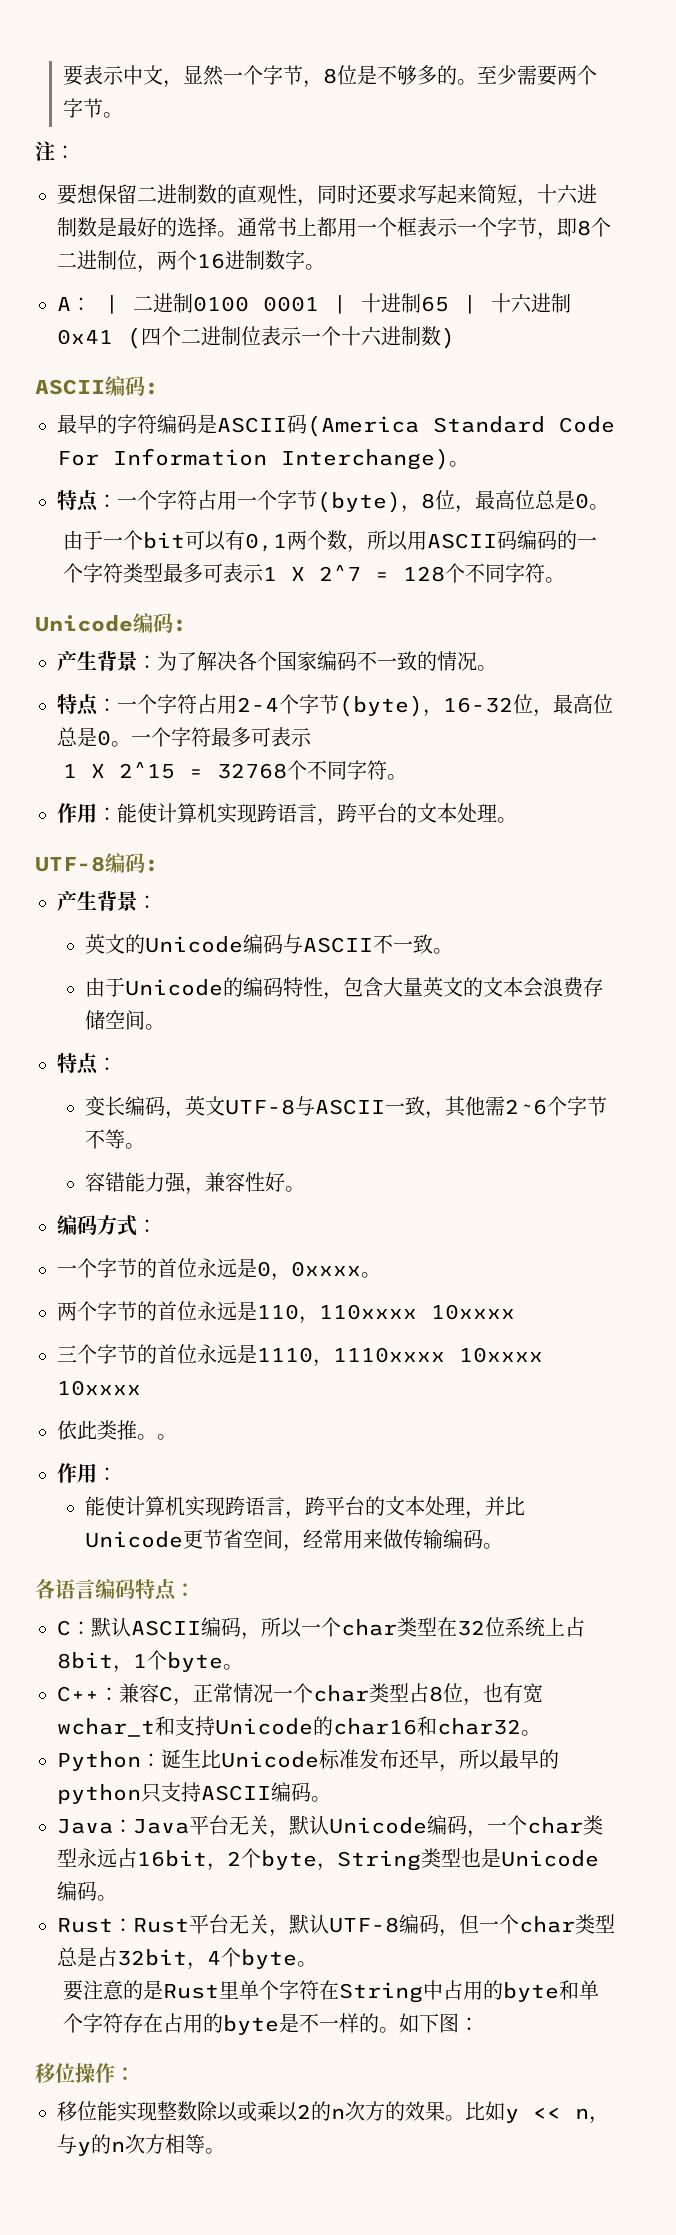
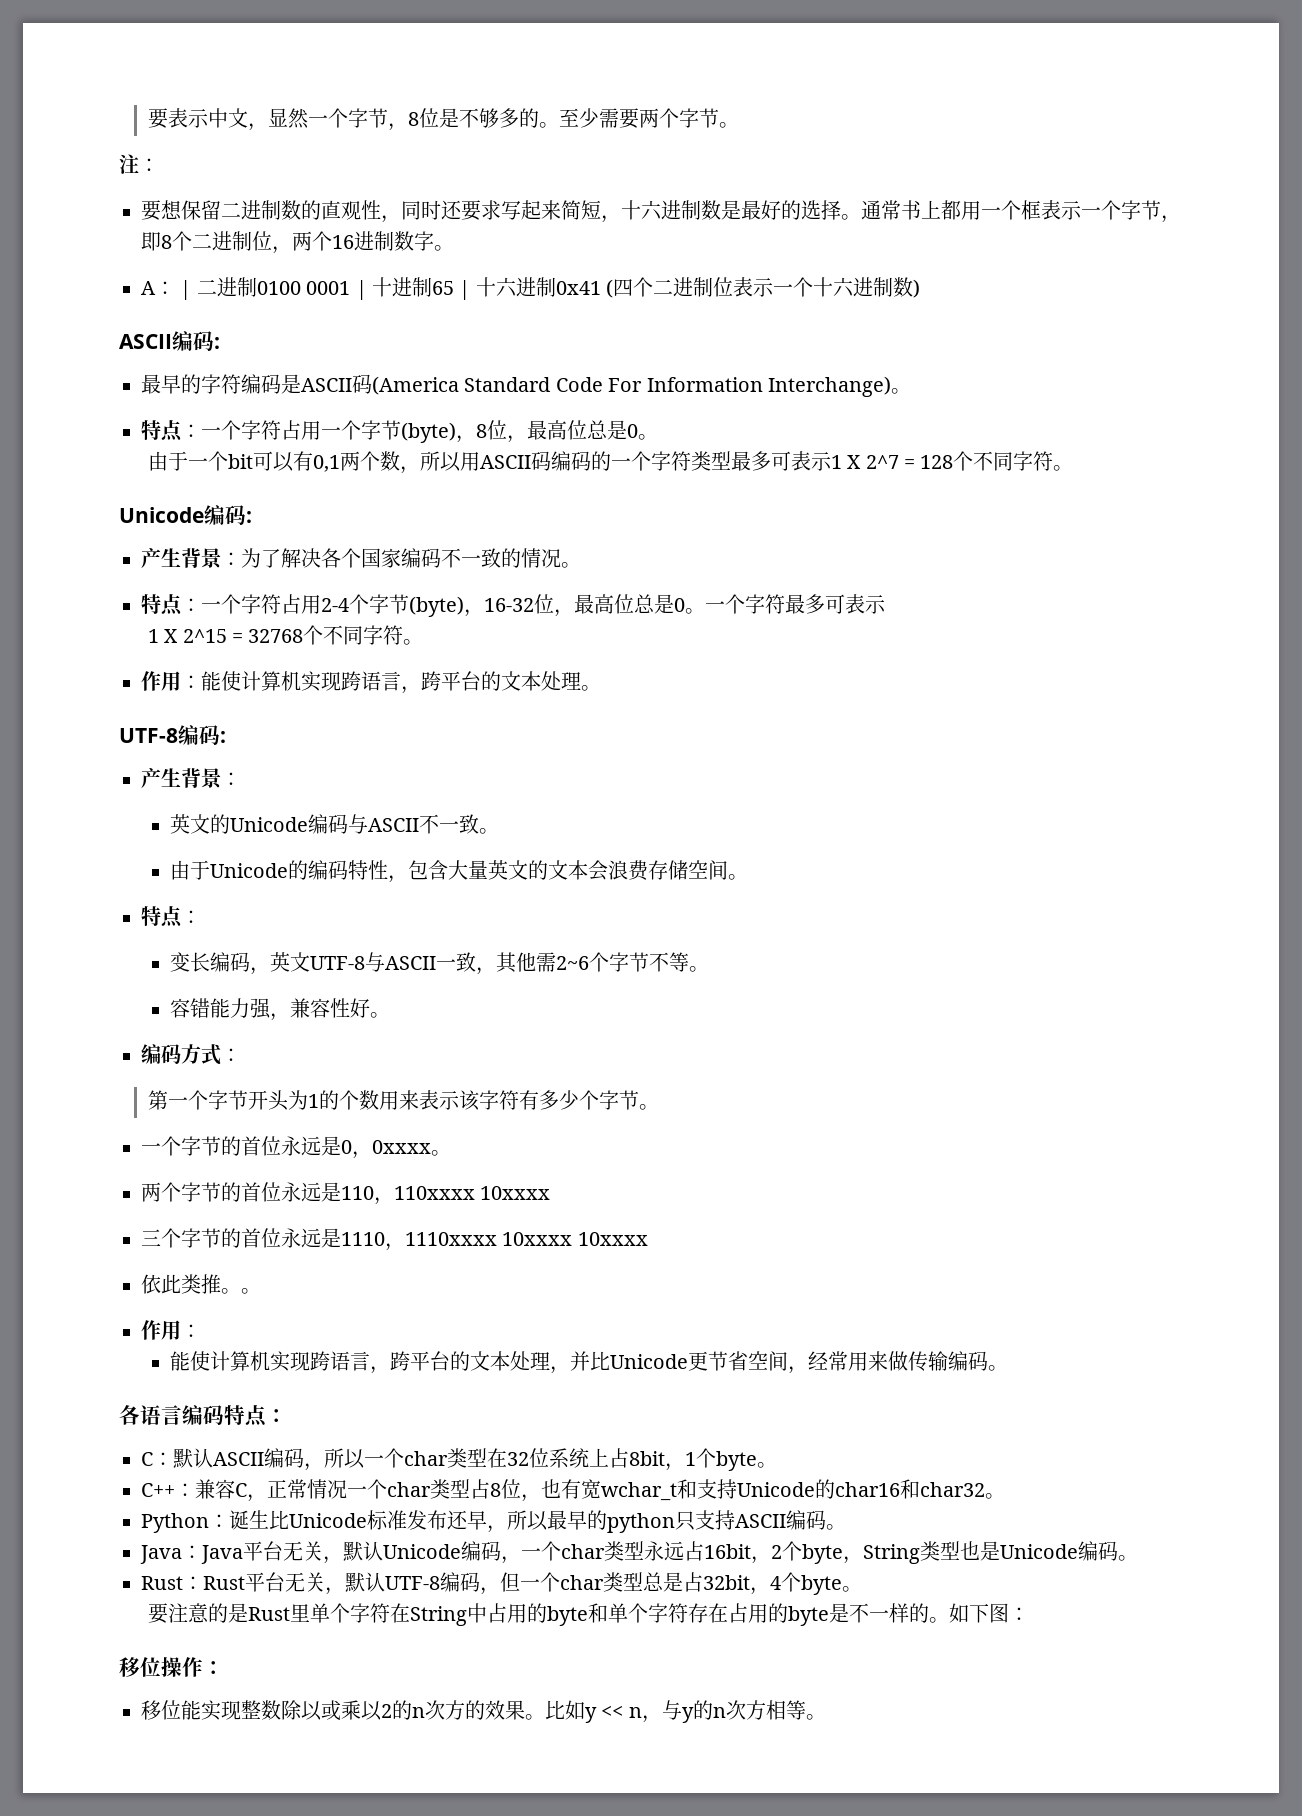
+ 第一个字节开头为1的个数用来表示该字符有多少个字节。

